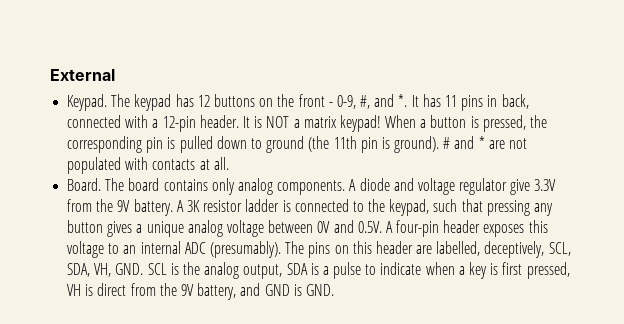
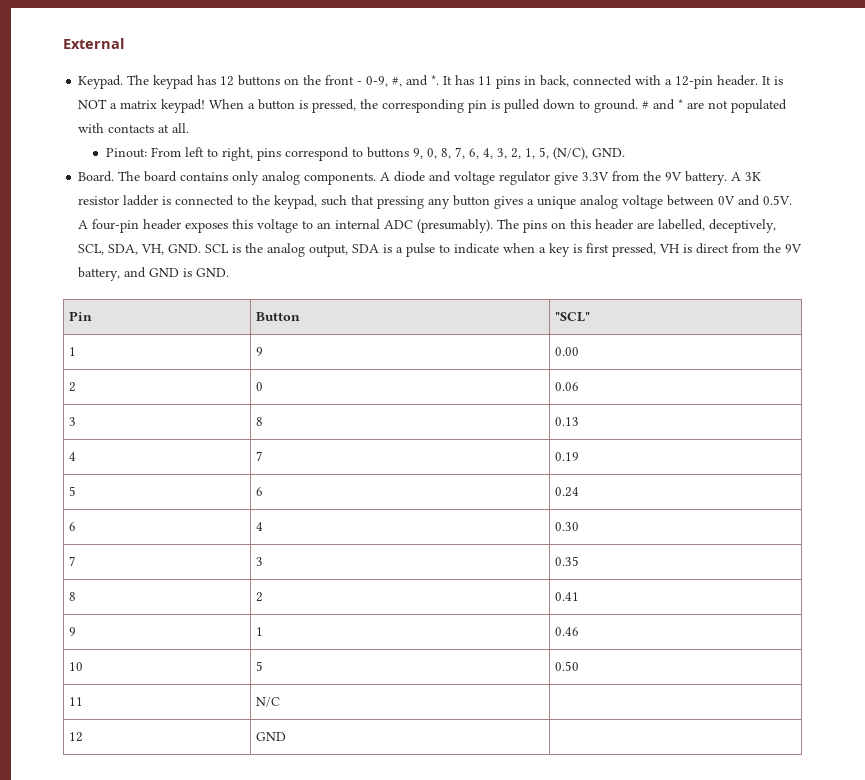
- When a button is pressed, the corresponding pin is pulled down to ground (the 11th pin is ground).
+ When a button is pressed, the corresponding pin is pulled down to ground.
+ Pinout: From left to right, pins correspond to buttons 9, 0, 8, 7, 6, 4, 3, 2, 1, 5, (N/C), GND.
+ Pin | Button | "SCL"
+ 1 | 9 | 0.00
+ 2 | 0 | 0.06
+ 3 | 8 | 0.13
+ 4 | 7 | 0.19
+ 5 | 6 | 0.24
+ 6 | 4 | 0.30
+ 7 | 3 | 0.35
+ 8 | 2 | 0.41
+ 9 | 1 | 0.46
+ 10 | 5 | 0.50
+ 11 | N/C |
+ 12 | GND |

